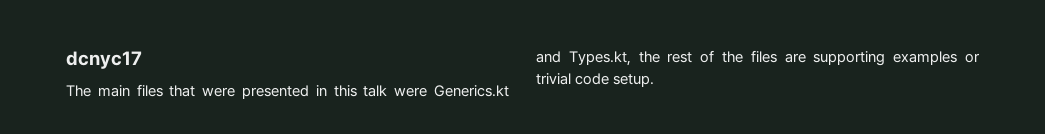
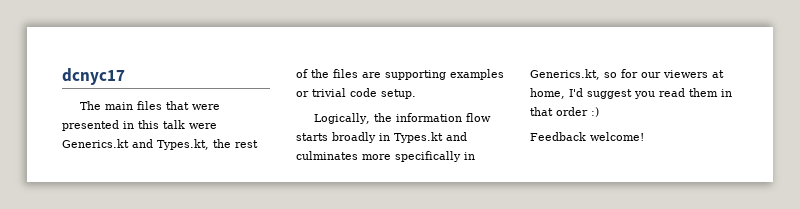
+ Logically, the information flow starts broadly in Types.kt and culminates more specifically in Generics.kt, so for our viewers at home, I'd suggest you read them in that order :)
+ Feedback welcome!

